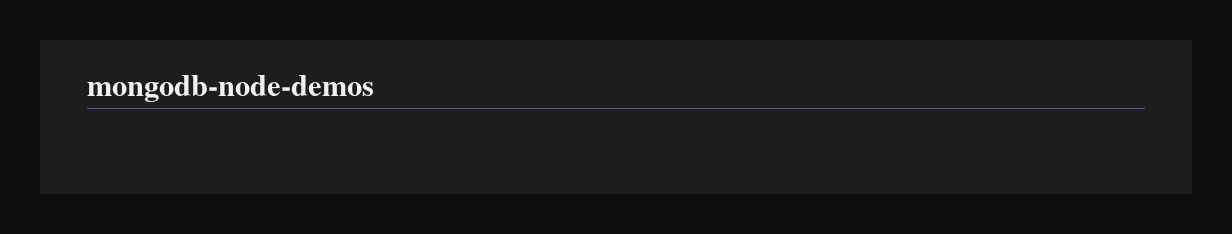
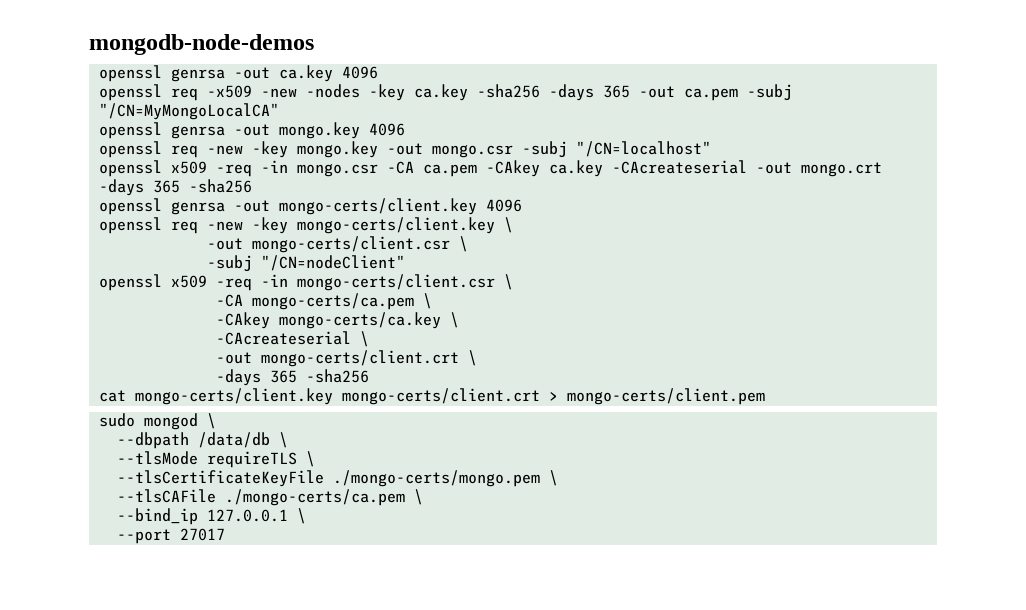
+ openssl genrsa -out ca.key 4096
+ openssl req -x509 -new -nodes -key ca.key -sha256 -days 365 -out ca.pem -subj "/CN=MyMongoLocalCA"
+ openssl genrsa -out mongo.key 4096
+ openssl req -new -key mongo.key -out mongo.csr -subj "/CN=localhost"
+ openssl x509 -req -in mongo.csr -CA ca.pem -CAkey ca.key -CAcreateserial -out mongo.crt -days 365 -sha256
+ openssl genrsa -out mongo-certs/client.key 4096
+ openssl req -new -key mongo-certs/client.key \
+ -out mongo-certs/client.csr \
+ -subj "/CN=nodeClient"
+ openssl x509 -req -in mongo-certs/client.csr \
+ -CA mongo-certs/ca.pem \
+ -CAkey mongo-certs/ca.key \
+ -CAcreateserial \
+ -out mongo-certs/client.crt \
+ -days 365 -sha256
+ cat mongo-certs/client.key mongo-certs/client.crt > mongo-certs/client.pem
+ sudo mongod \
+ --dbpath /data/db \
+ --tlsMode requireTLS \
+ --tlsCertificateKeyFile ./mongo-certs/mongo.pem \
+ --tlsCAFile ./mongo-certs/ca.pem \
+ --bind_ip 127.0.0.1 \
+ --port 27017

